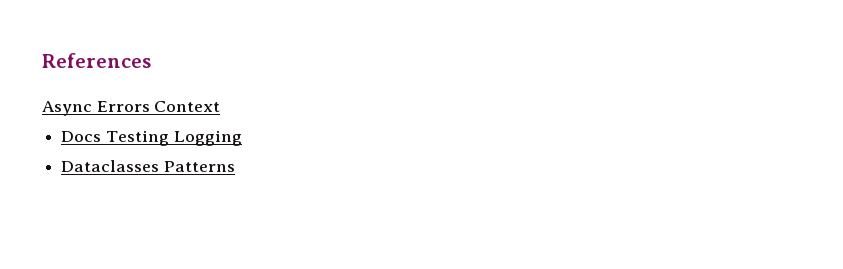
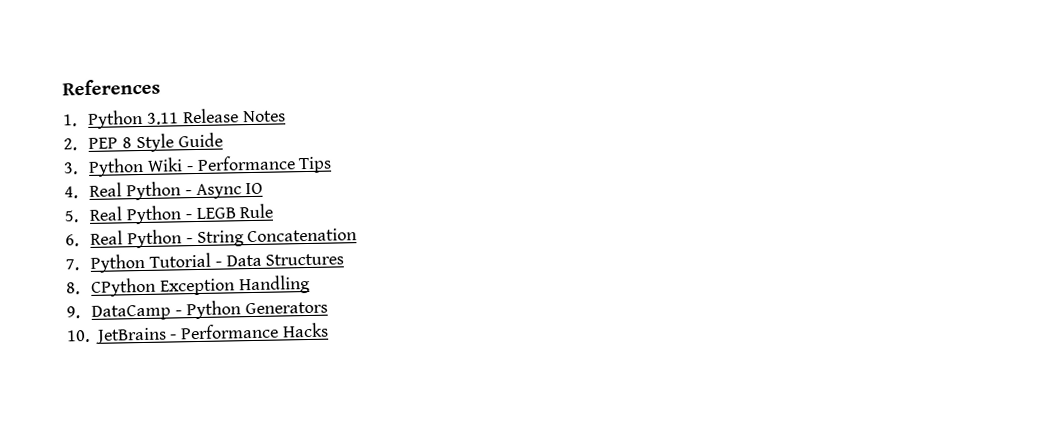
- Async Errors Context
- Docs Testing Logging
- Dataclasses Patterns
+ 1. Python 3.11 Release Notes
+ 2. PEP 8 Style Guide
+ 3. Python Wiki - Performance Tips
+ 4. Real Python - Async IO
+ 5. Real Python - LEGB Rule
+ 6. Real Python - String Concatenation
+ 7. Python Tutorial - Data Structures
+ 8. CPython Exception Handling
+ 9. DataCamp - Python Generators
+ 10. JetBrains - Performance Hacks

